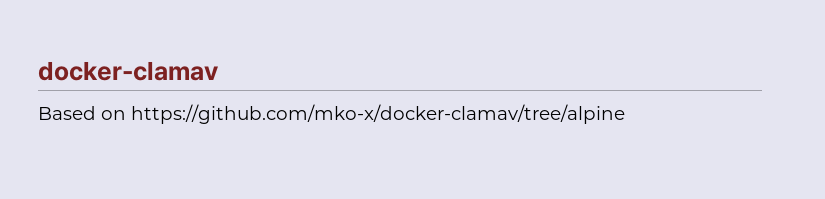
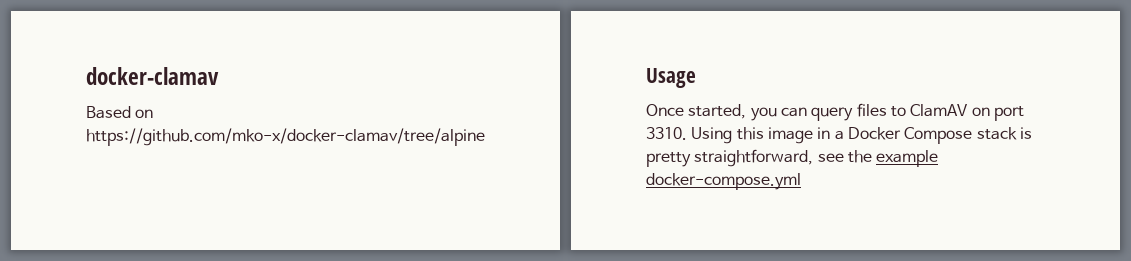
+ Usage
+ Once started, you can query files to ClamAV on port 3310. Using this image in a Docker Compose stack is pretty straightforward, see the example docker-compose.yml

